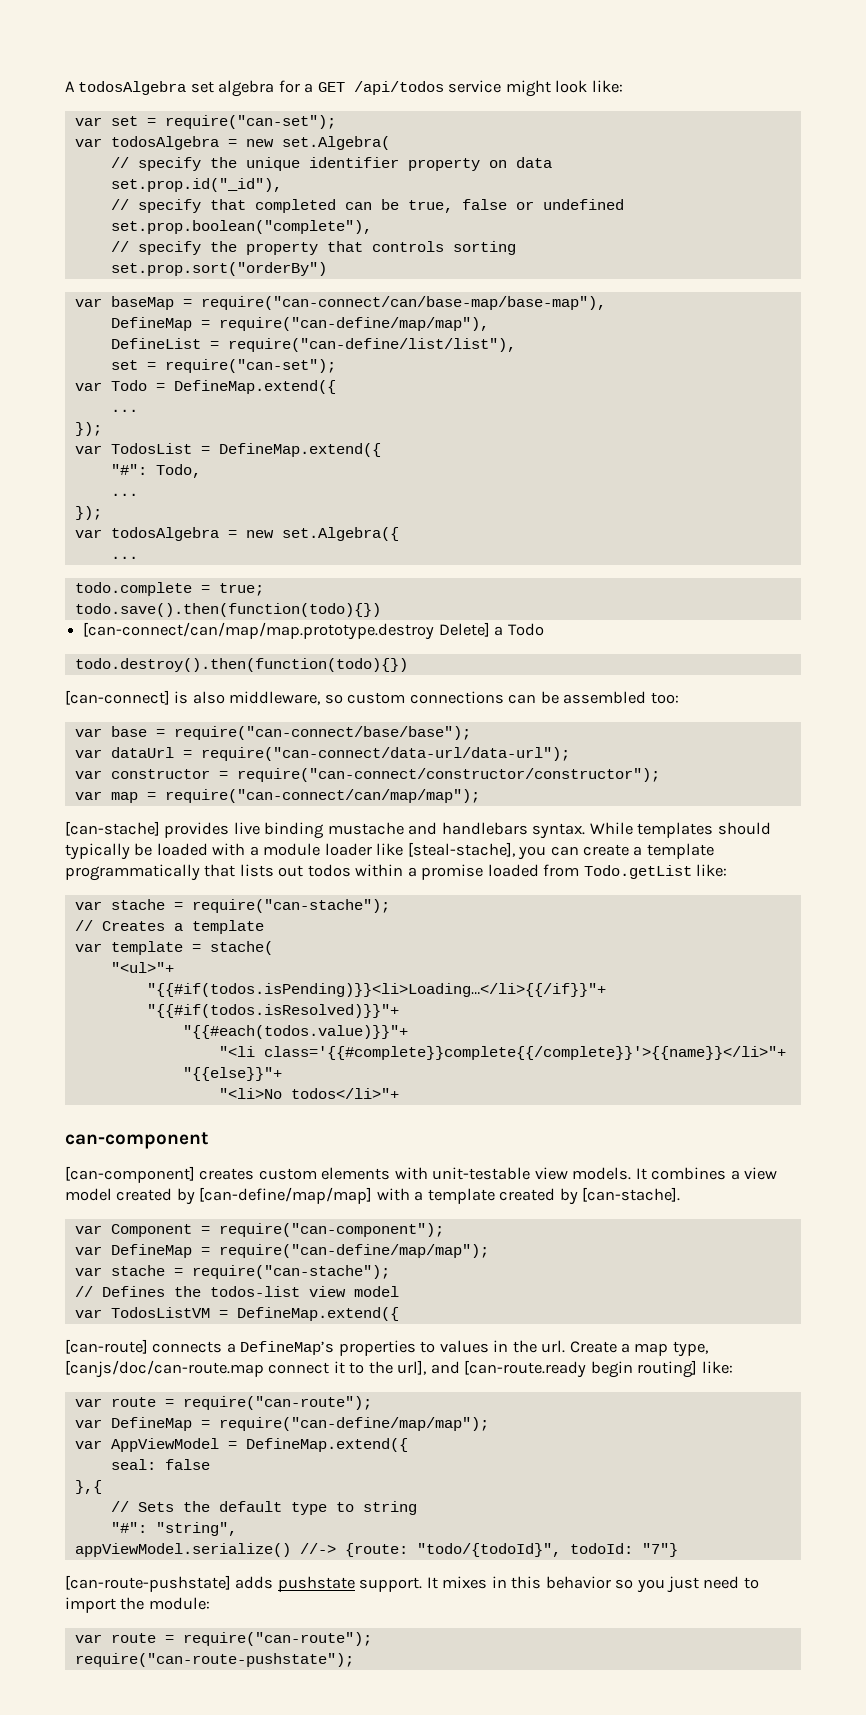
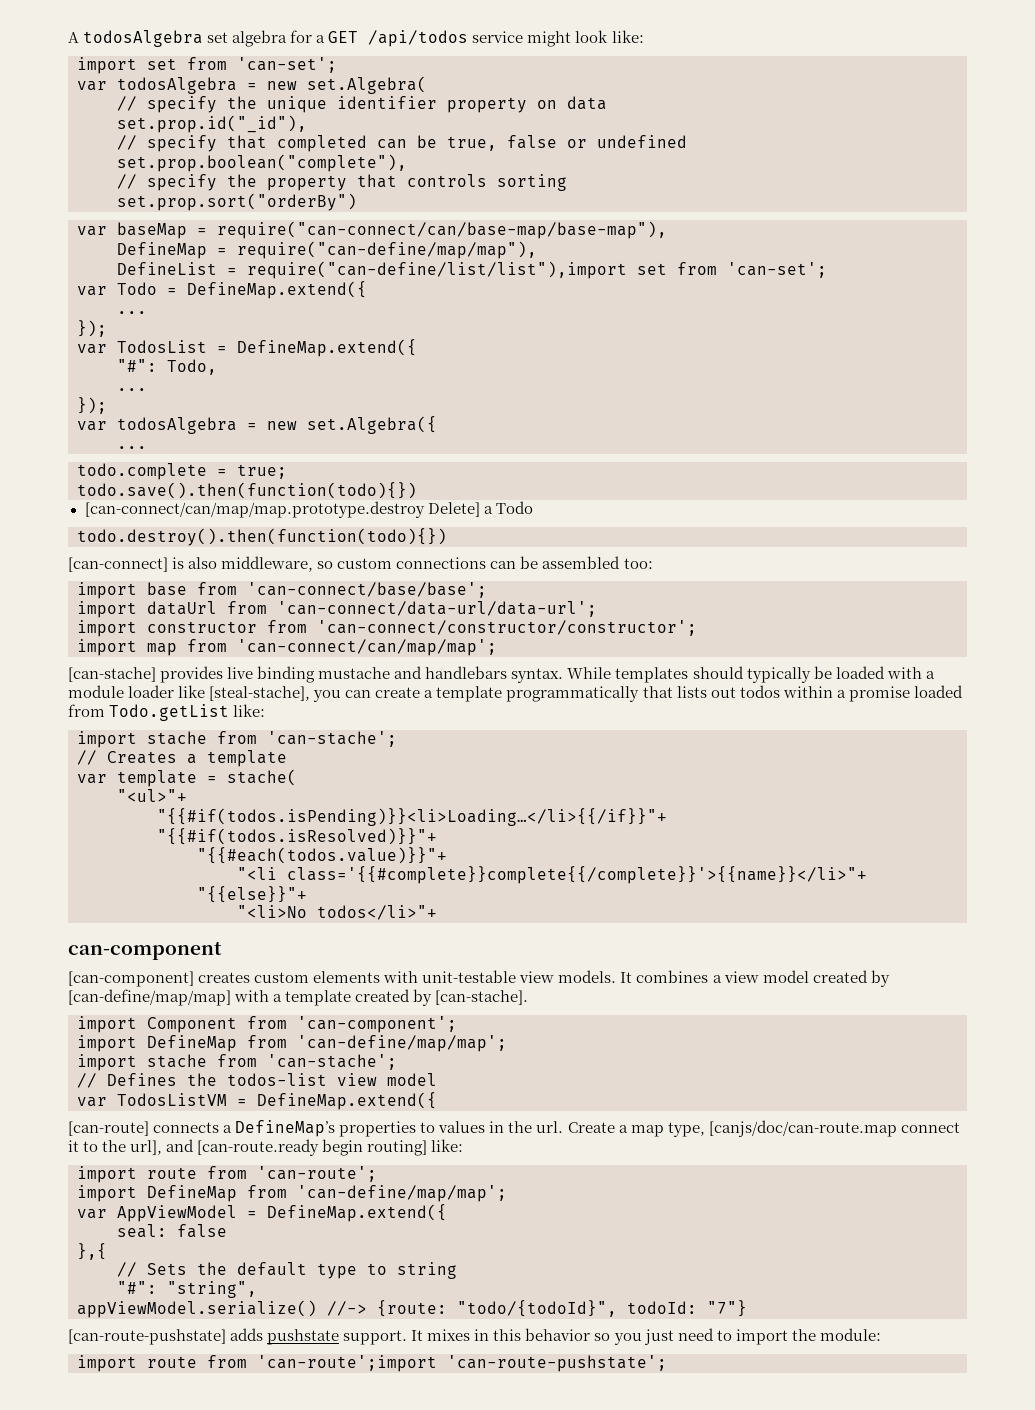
- var set = require("can-set");
+ import set from 'can-set';
- DefineList = require("can-define/list/list"),
- set = require("can-set");
+ DefineList = require("can-define/list/list"),import set from 'can-set';
- var base = require("can-connect/base/base");
- var dataUrl = require("can-connect/data-url/data-url");
- var constructor = require("can-connect/constructor/constructor");
- var map = require("can-connect/can/map/map");
+ import base from 'can-connect/base/base';
+ import dataUrl from 'can-connect/data-url/data-url';
+ import constructor from 'can-connect/constructor/constructor';
+ import map from 'can-connect/can/map/map';
  While templates should typically be loaded with a module loader like [steal-stache], you can create a template programmatically that lists out todos within a promise loaded from Todo.getList like:
- var stache = require("can-stache");
+ import stache from 'can-stache';
- var Component = require("can-component");
- var DefineMap = require("can-define/map/map");
- var stache = require("can-stache");
+ import Component from 'can-component';
+ import DefineMap from 'can-define/map/map';
+ import stache from 'can-stache';
  Create a map type, [canjs/doc/can-route.map connect it to the url], and [can-route.ready begin routing] like:
- var route = require("can-route");
- var DefineMap = require("can-define/map/map");
+ import route from 'can-route';
+ import DefineMap from 'can-define/map/map';
  It mixes in this behavior so you just need to import the module:
- var route = require("can-route");
- require("can-route-pushstate");
+ import route from 'can-route';import 'can-route-pushstate';

